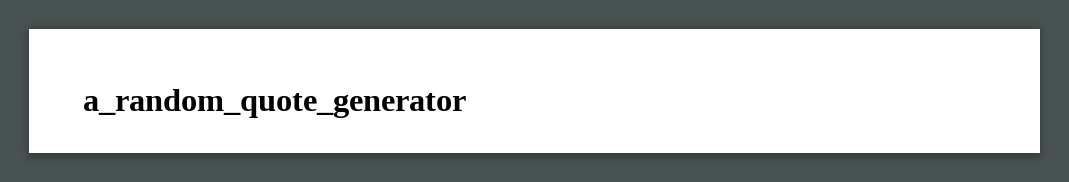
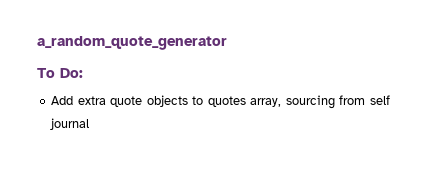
+ To Do:
+ Add extra quote objects to quotes array, sourcing from self journal

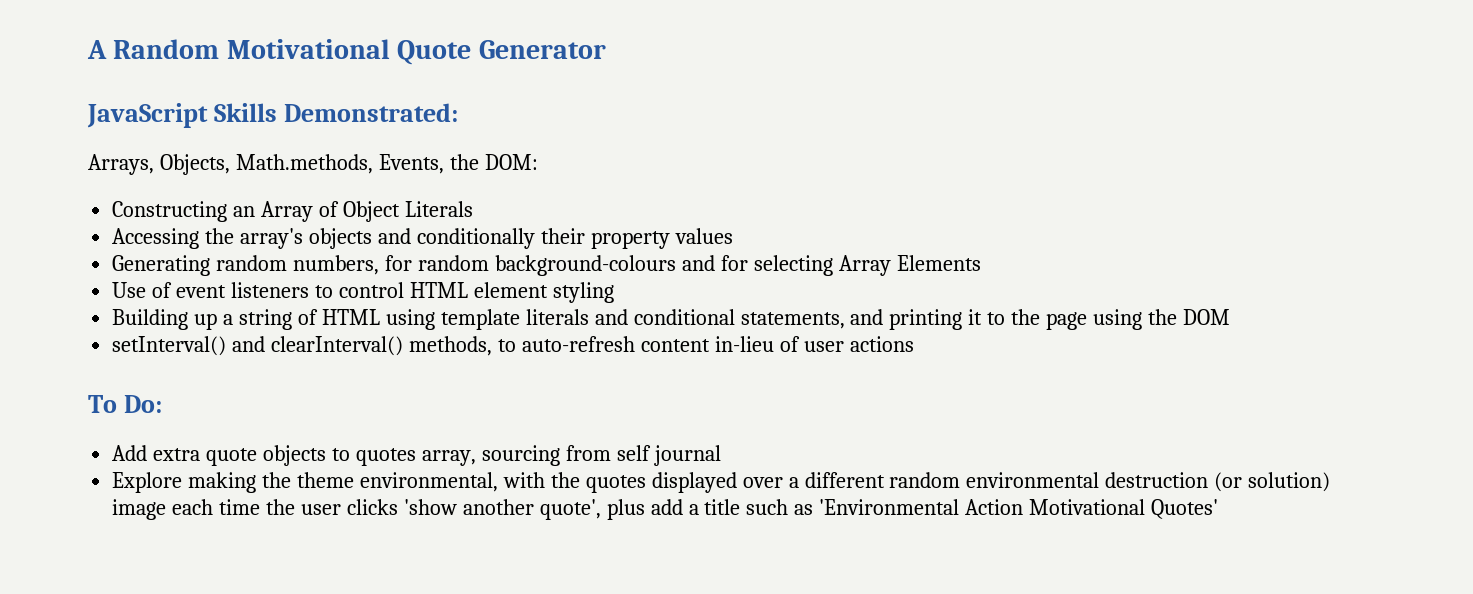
- a_random_quote_generator
+ A Random Motivational Quote Generator
+ JavaScript Skills Demonstrated:
+ Arrays, Objects, Math.methods, Events, the DOM:
+ Constructing an Array of Object Literals
+ Accessing the array's objects and conditionally their property values
+ Generating random numbers, for random background-colours and for selecting Array Elements
+ Use of event listeners to control HTML element styling
+ Building up a string of HTML using template literals and conditional statements, and printing it to the page using the DOM
+ setInterval() and clearInterval() methods, to auto-refresh content in-lieu of user actions
+ Explore making the theme environmental, with the quotes displayed over a different random environmental destruction (or solution) image each time the user clicks 'show another quote', plus add a title such as 'Environmental Action Motivational Quotes'

